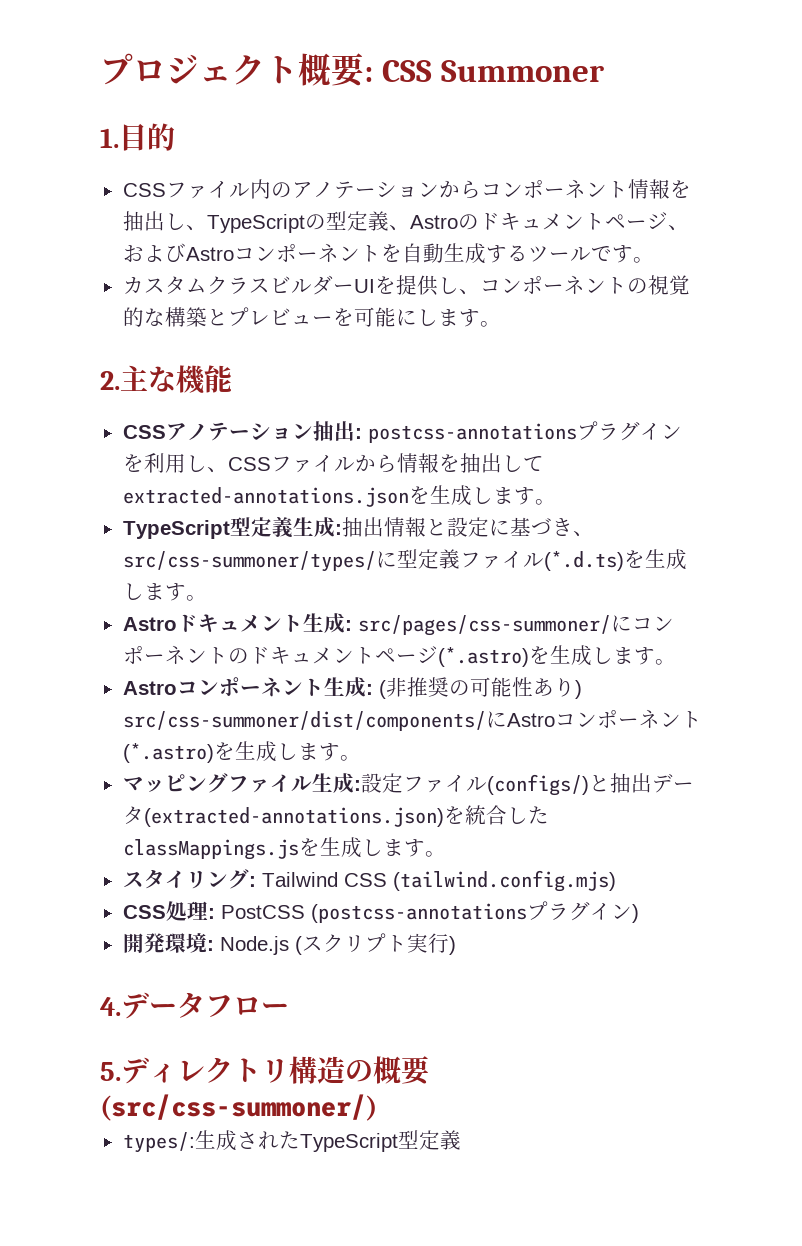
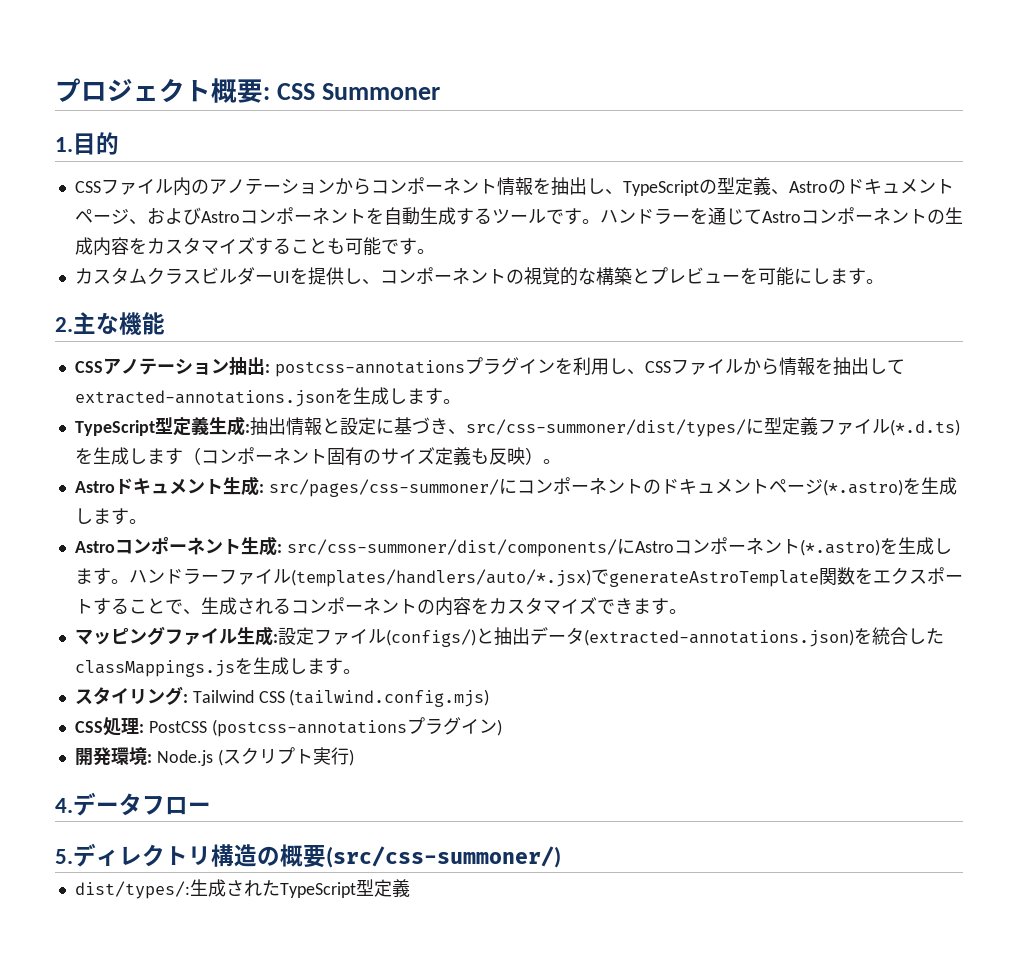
+ ハンドラーを通じてAstroコンポーネントの生成内容をカスタマイズすることも可能です。
- TypeScript型定義生成:抽出情報と設定に基づき、src/css-summoner/types/に型定義ファイル(*.d.ts)を生成します。
+ TypeScript型定義生成:抽出情報と設定に基づき、src/css-summoner/dist/types/に型定義ファイル(*.d.ts)を生成します（コンポーネント固有のサイズ定義も反映）。
- Astroコンポーネント生成: (非推奨の可能性あり) src/css-summoner/dist/components/にAstroコンポーネント(*.astro)を生成します。
+ Astroコンポーネント生成: src/css-summoner/dist/components/にAstroコンポーネント(*.astro)を生成します。ハンドラーファイル(templates/handlers/auto/*.jsx)でgenerateAstroTemplate関数をエクスポートすることで、生成されるコンポーネントの内容をカスタマイズできます。
- types/:生成されたTypeScript型定義
+ dist/types/:生成されたTypeScript型定義

